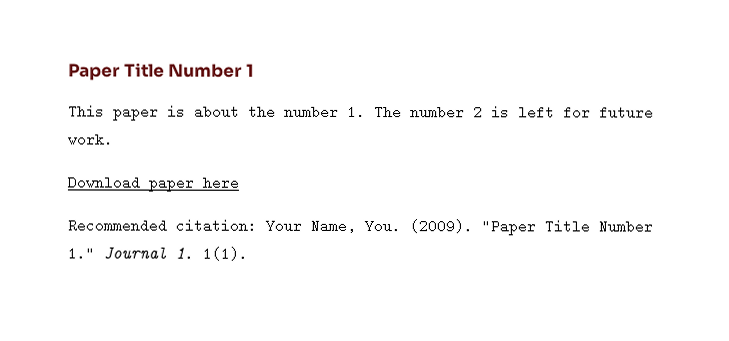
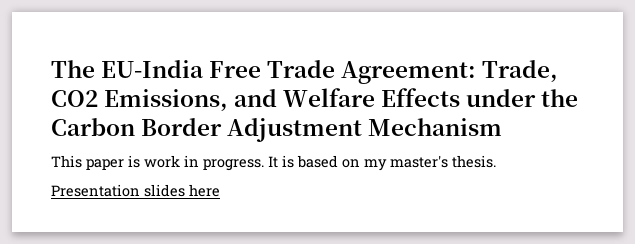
- Paper Title Number 1
- This paper is about the number 1. The number 2 is left for future work.
- Download paper here
- Recommended citation: Your Name, You. (2009). "Paper Title Number 1." Journal 1. 1(1).
+ The EU-India Free Trade Agreement: Trade, CO2 Emissions, and Welfare Effects under the Carbon Border Adjustment Mechanism
+ This paper is work in progress. It is based on my master's thesis.
+ Presentation slides here

